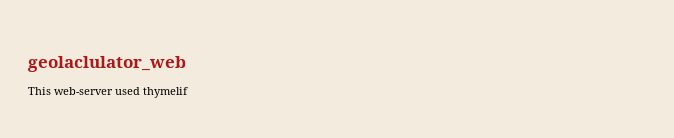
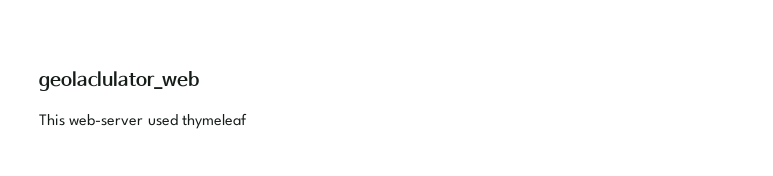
- This web-server used thymelif
+ This web-server used thymeleaf

